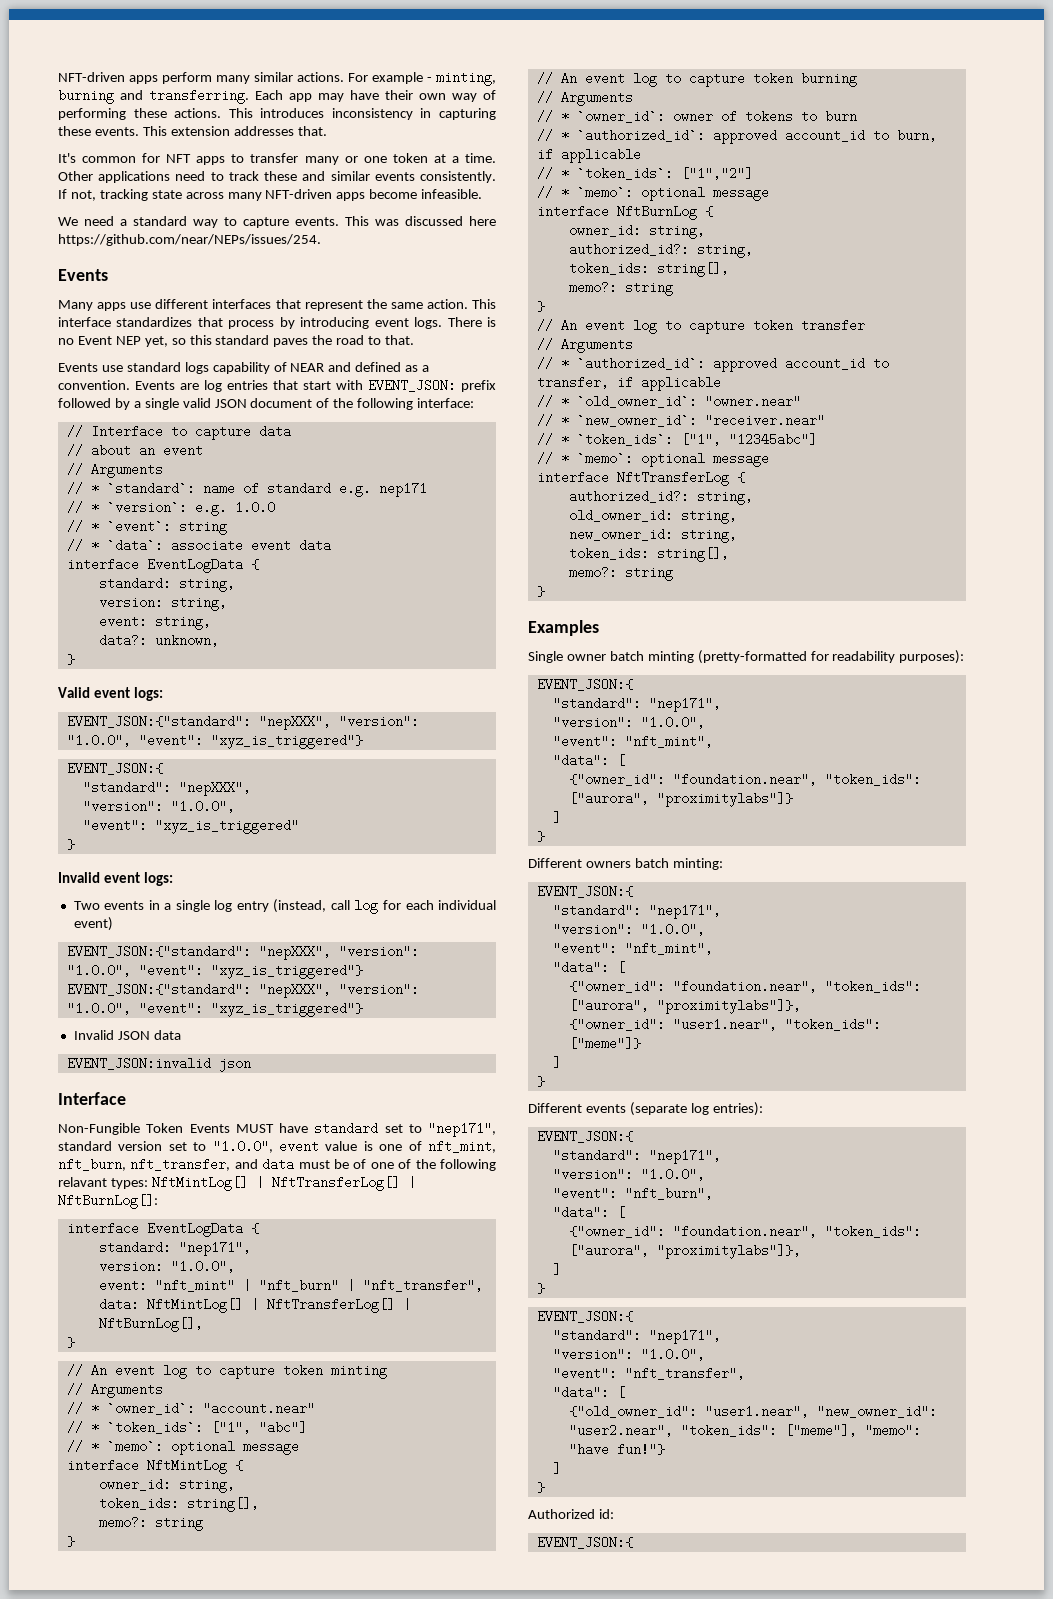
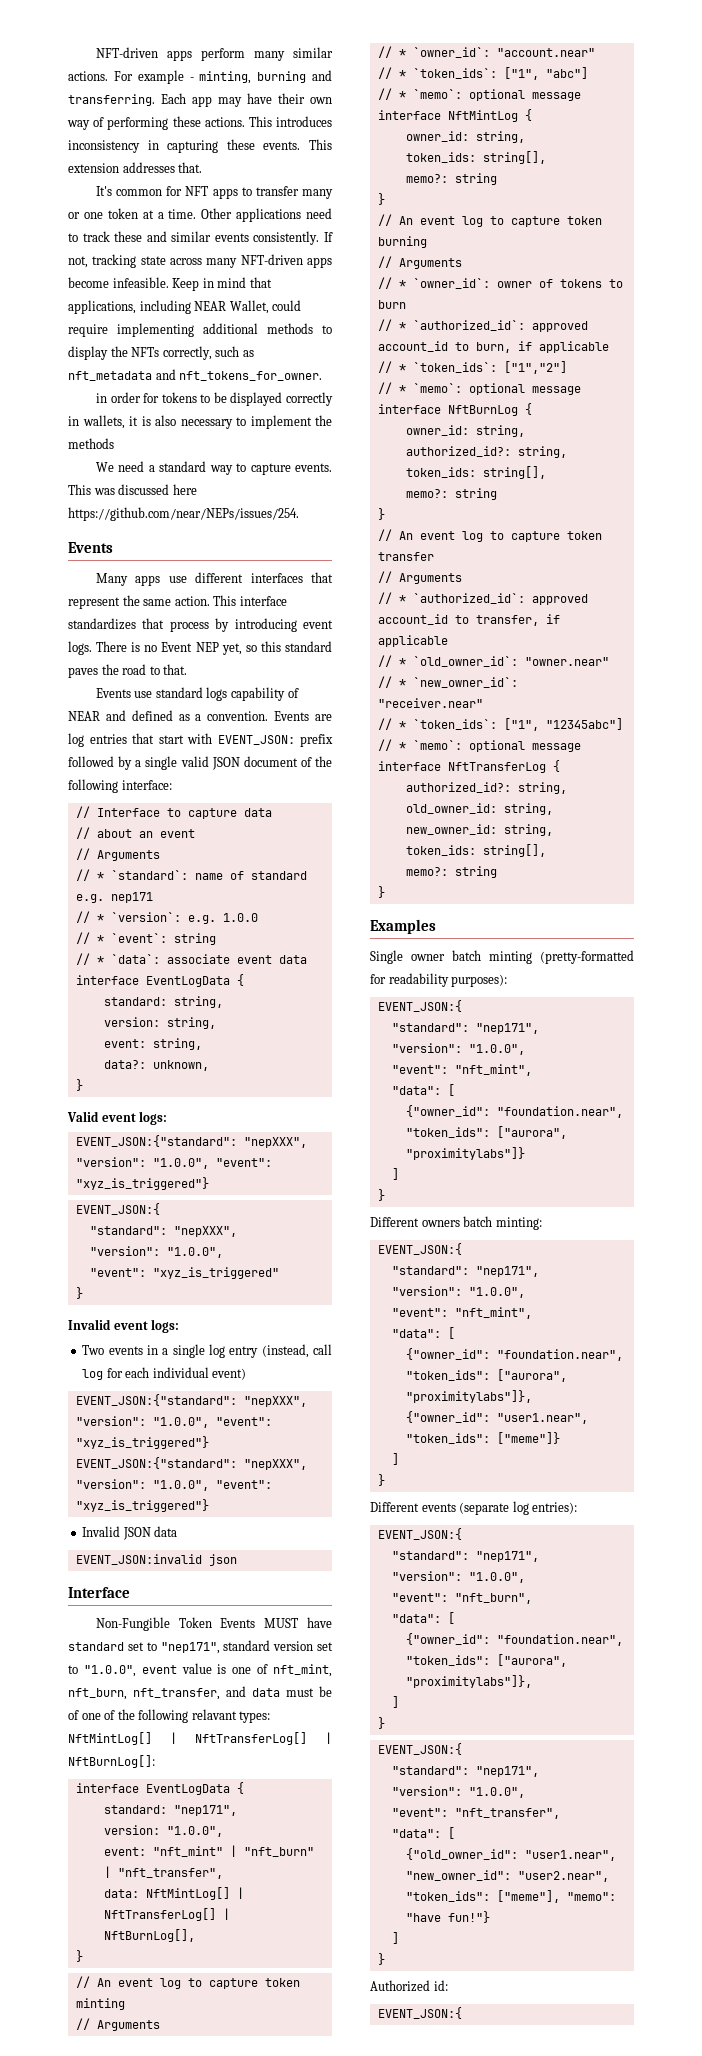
+ Keep in mind that applications, including NEAR Wallet, could require implementing additional methods to display the NFTs correctly, such as nft_metadata and nft_tokens_for_owner.
+ in order for tokens to be displayed correctly in wallets, it is also necessary to implement the methods

